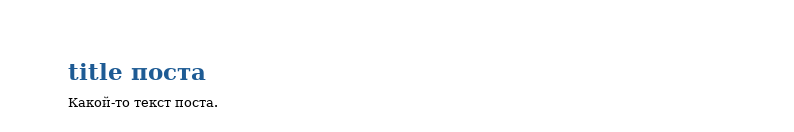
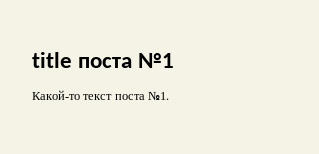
- title поста
+ title поста №1
- Какой-то текст поста.
+ Какой-то текст поста №1.

